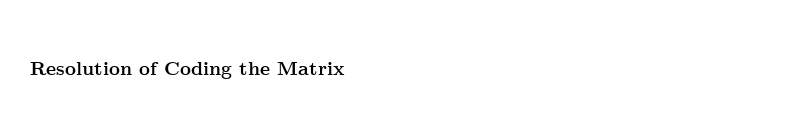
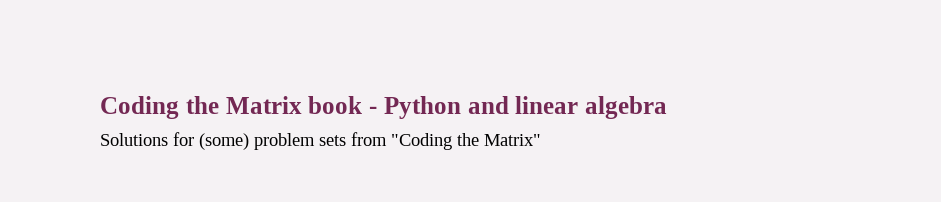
- Resolution of Coding the Matrix
+ Coding the Matrix book - Python and linear algebra
+ Solutions for (some) problem sets from "Coding the Matrix"

